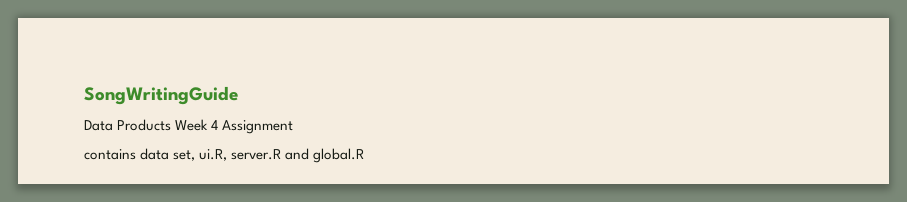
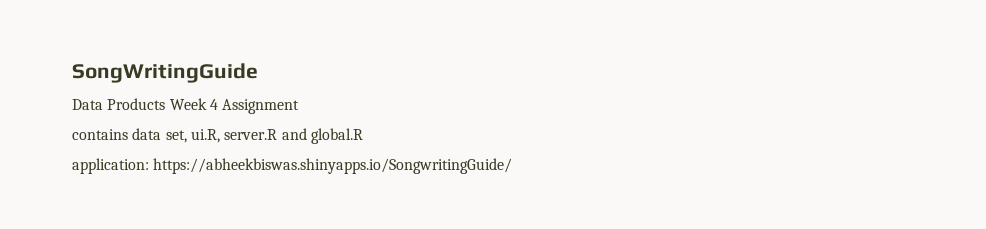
+ application: https://abheekbiswas.shinyapps.io/SongwritingGuide/

